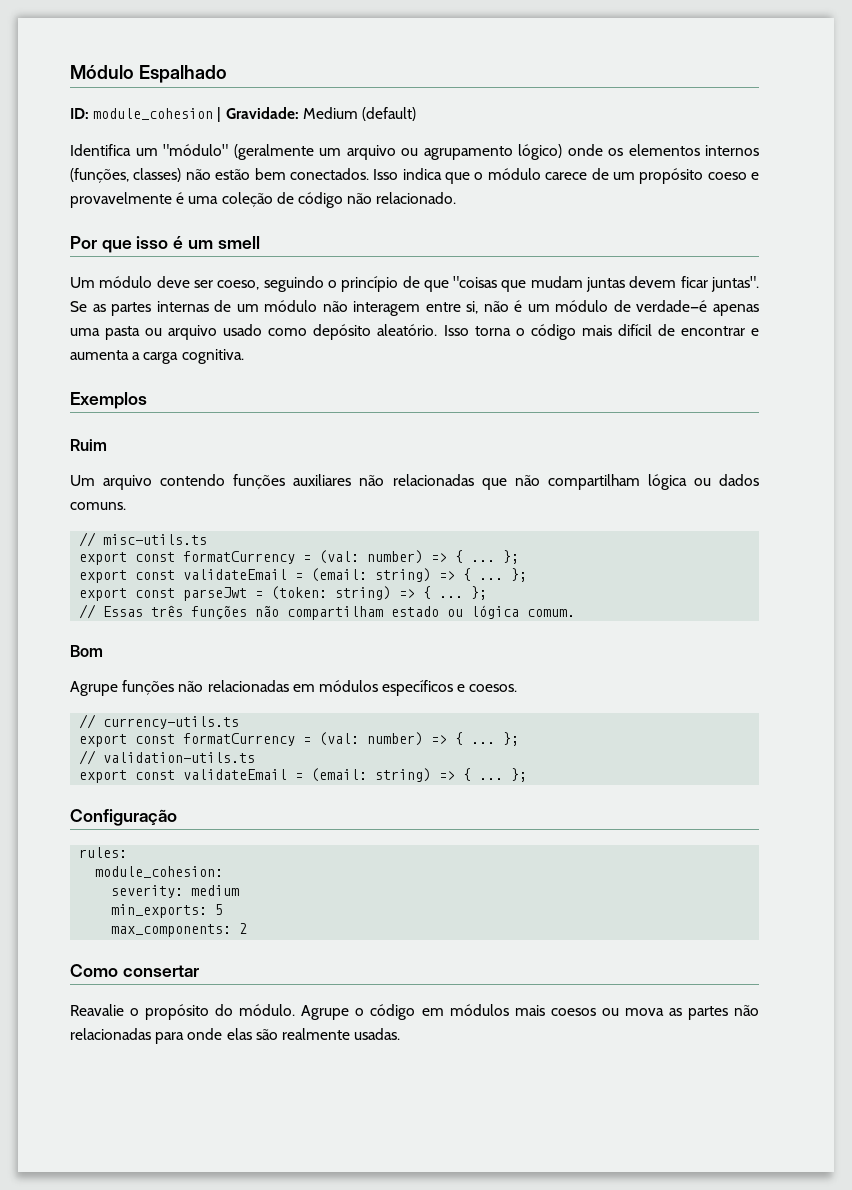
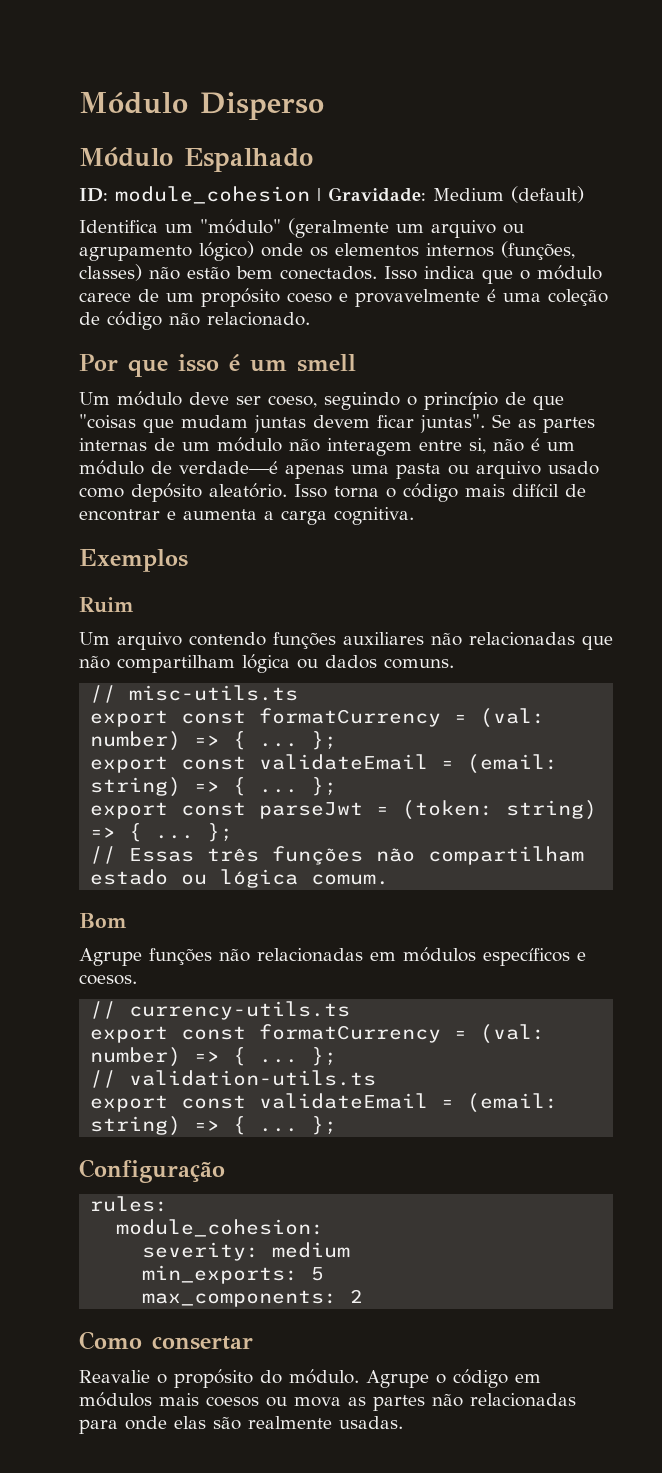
+ Módulo Disperso

